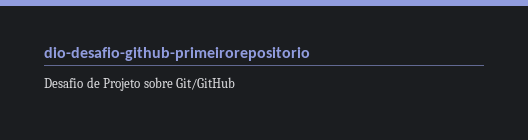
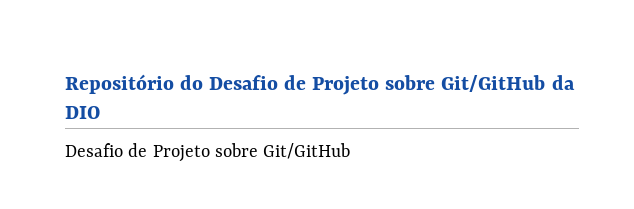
- dio-desafio-github-primeirorepositorio
+ Repositório do Desafio de Projeto sobre Git/GitHub da DIO

